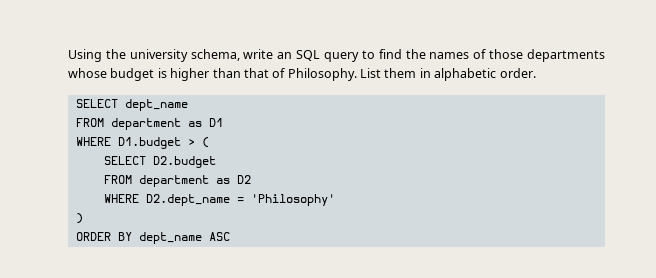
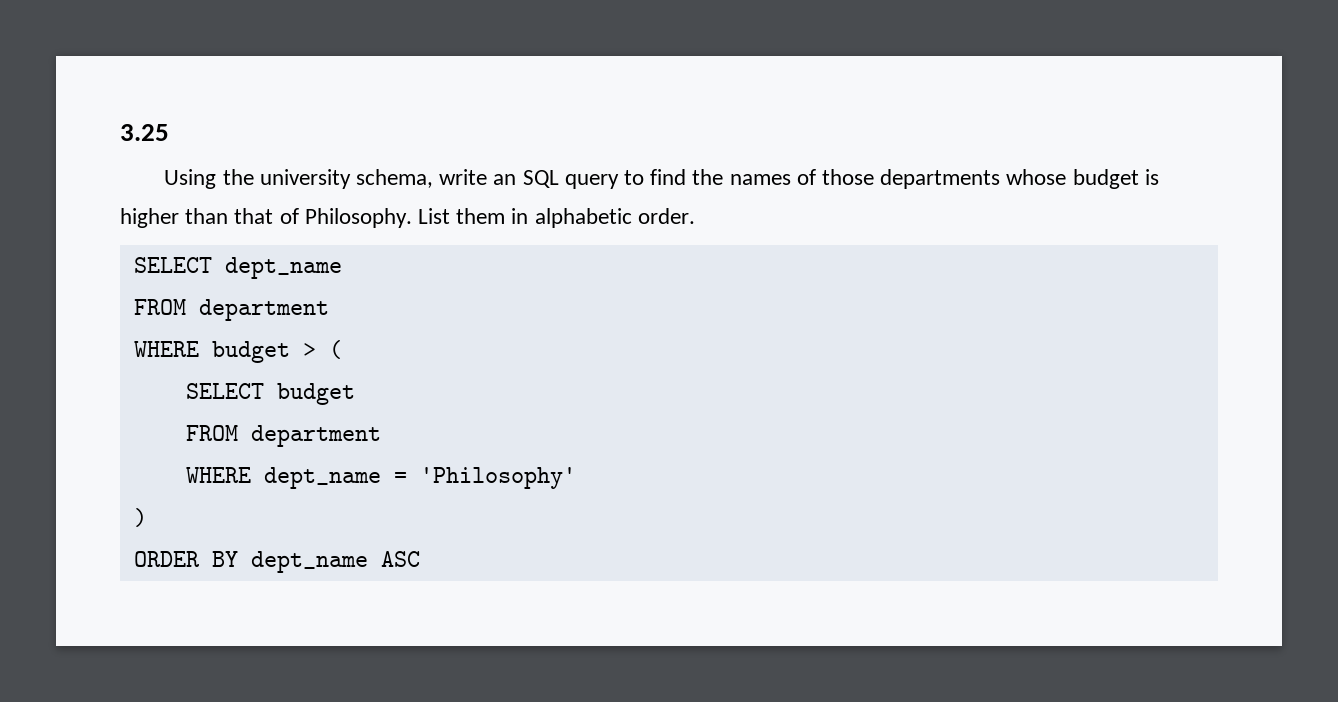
+ 3.25
  SELECT dept_name
- FROM department as D1
- WHERE D1.budget > (
+ FROM department
+ WHERE budget > (
- SELECT D2.budget
- FROM department as D2
- WHERE D2.dept_name = 'Philosophy'
+ SELECT budget
+ FROM department
+ WHERE dept_name = 'Philosophy'

